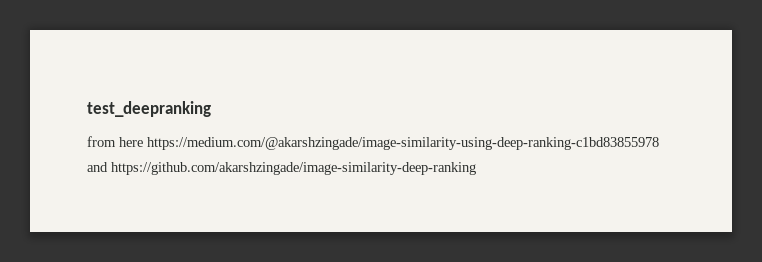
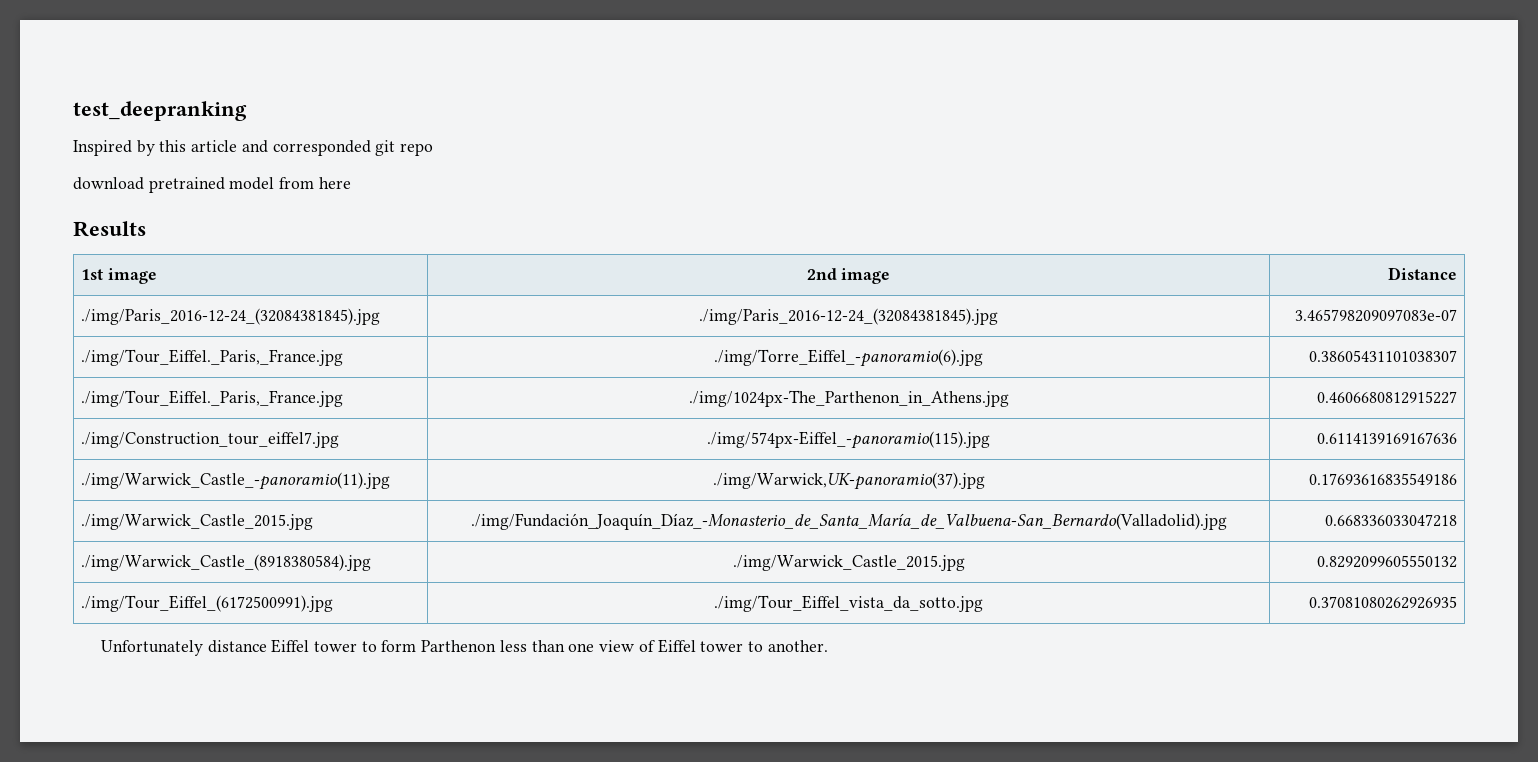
- from here https://medium.com/@akarshzingade/image-similarity-using-deep-ranking-c1bd83855978 and https://github.com/akarshzingade/image-similarity-deep-ranking
+ Inspired by this article and corresponded git repo
+ download pretrained model from here
+ Results
+ 1st image | 2nd image | Distance
+ ./img/Paris_2016-12-24_(32084381845).jpg | ./img/Paris_2016-12-24_(32084381845).jpg | 3.465798209097083e-07
+ ./img/Tour_Eiffel._Paris,_France.jpg | ./img/Torre_Eiffel_-panoramio(6).jpg | 0.38605431101038307
+ ./img/Tour_Eiffel._Paris,_France.jpg | ./img/1024px-The_Parthenon_in_Athens.jpg | 0.4606680812915227
+ ./img/Construction_tour_eiffel7.jpg | ./img/574px-Eiffel_-panoramio(115).jpg | 0.6114139169167636
+ ./img/Warwick_Castle_-panoramio(11).jpg | ./img/Warwick,UK-panoramio(37).jpg | 0.17693616835549186
+ ./img/Warwick_Castle_2015.jpg | ./img/Fundación_Joaquín_Díaz_-Monasterio_de_Santa_María_de_Valbuena-San_Bernardo(Valladolid).jpg | 0.668336033047218
+ ./img/Warwick_Castle_(8918380584).jpg | ./img/Warwick_Castle_2015.jpg | 0.8292099605550132
+ ./img/Tour_Eiffel_(6172500991).jpg | ./img/Tour_Eiffel_vista_da_sotto.jpg | 0.37081080262926935
+ Unfortunately distance Eiffel tower to form Parthenon less than one view of Eiffel tower to another.

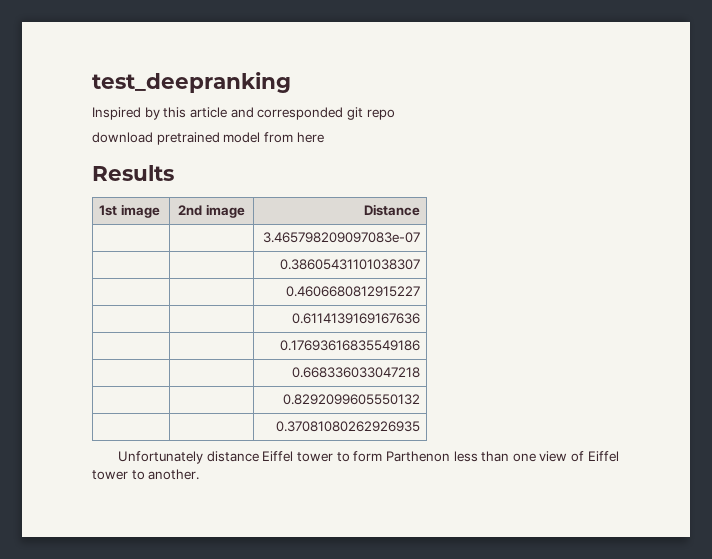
- ./img/Paris_2016-12-24_(32084381845).jpg | ./img/Paris_2016-12-24_(32084381845).jpg | 3.465798209097083e-07
+ | | 3.465798209097083e-07
- ./img/Tour_Eiffel._Paris,_France.jpg | ./img/Torre_Eiffel_-panoramio(6).jpg | 0.38605431101038307
+ | | 0.38605431101038307
- ./img/Tour_Eiffel._Paris,_France.jpg | ./img/1024px-The_Parthenon_in_Athens.jpg | 0.4606680812915227
+ | | 0.4606680812915227
- ./img/Construction_tour_eiffel7.jpg | ./img/574px-Eiffel_-panoramio(115).jpg | 0.6114139169167636
+ | | 0.6114139169167636
- ./img/Warwick_Castle_-panoramio(11).jpg | ./img/Warwick,UK-panoramio(37).jpg | 0.17693616835549186
+ | | 0.17693616835549186
- ./img/Warwick_Castle_2015.jpg | ./img/Fundación_Joaquín_Díaz_-Monasterio_de_Santa_María_de_Valbuena-San_Bernardo(Valladolid).jpg | 0.668336033047218
+ | | 0.668336033047218
- ./img/Warwick_Castle_(8918380584).jpg | ./img/Warwick_Castle_2015.jpg | 0.8292099605550132
+ | | 0.8292099605550132
- ./img/Tour_Eiffel_(6172500991).jpg | ./img/Tour_Eiffel_vista_da_sotto.jpg | 0.37081080262926935
+ | | 0.37081080262926935

